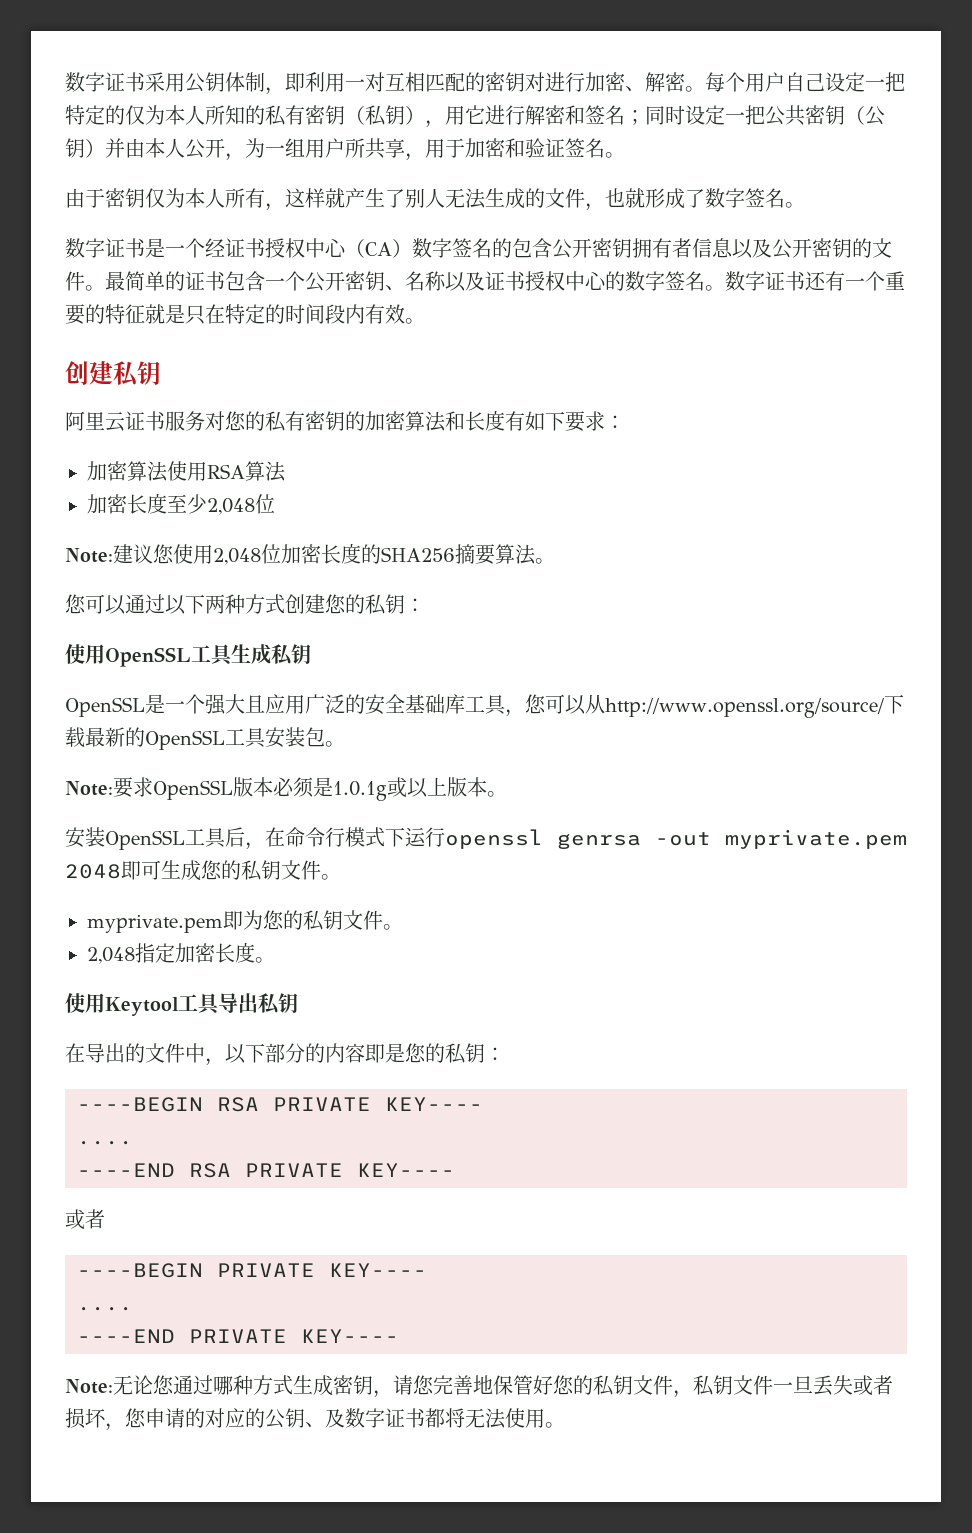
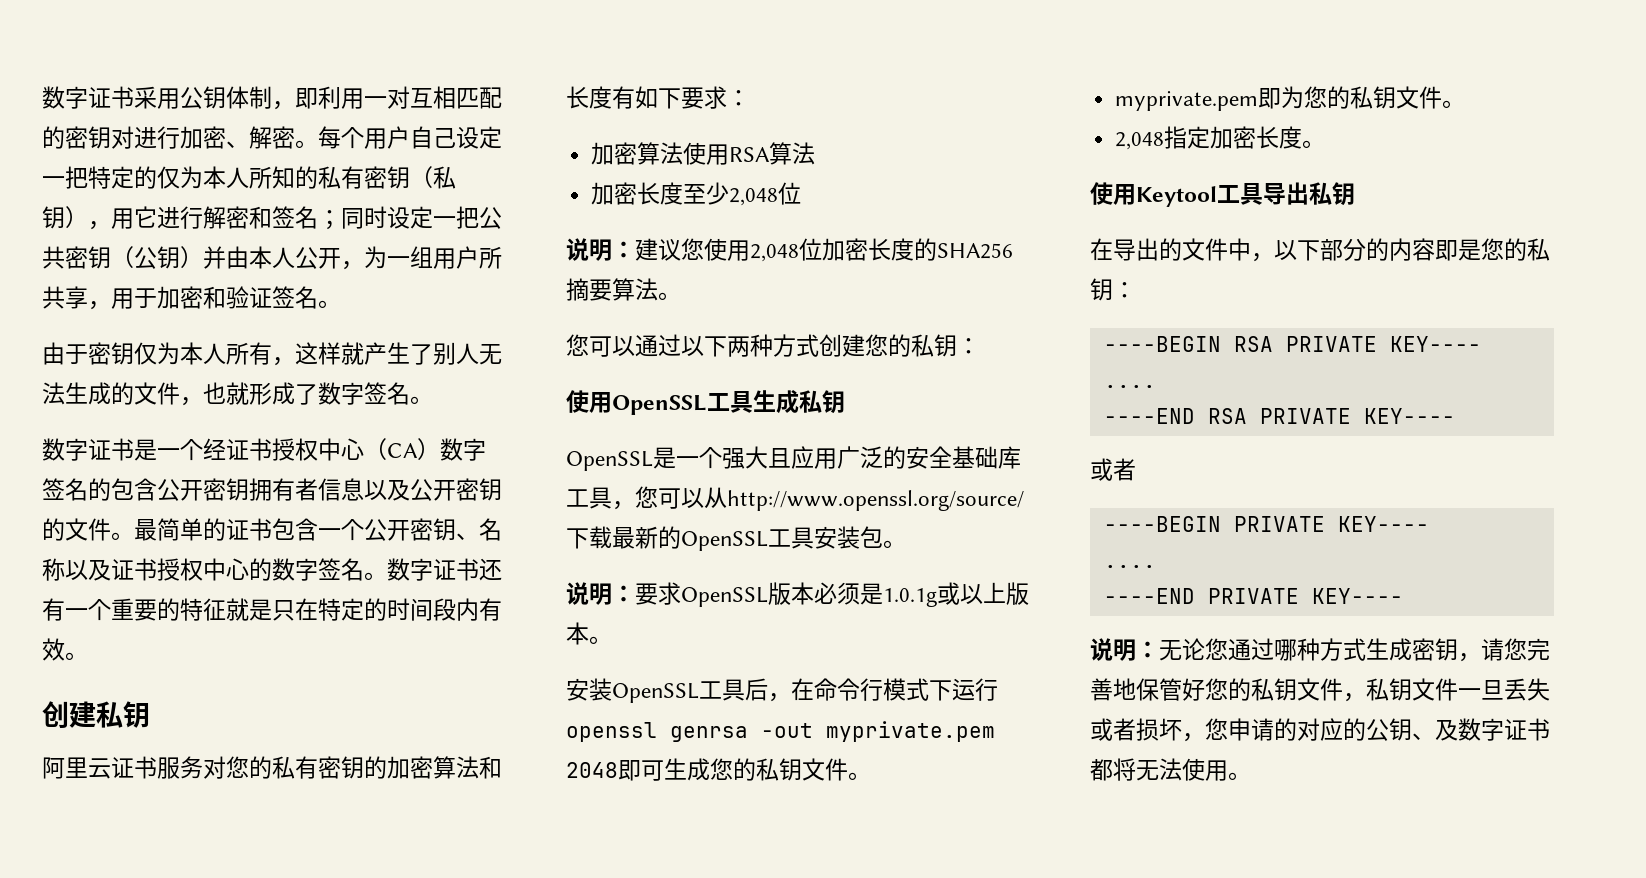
- Note:建议您使用2,048位加密长度的SHA256摘要算法。
+ 说明：建议您使用2,048位加密长度的SHA256摘要算法。
- Note:要求OpenSSL版本必须是1.0.1g或以上版本。
+ 说明：要求OpenSSL版本必须是1.0.1g或以上版本。
- Note:无论您通过哪种方式生成密钥，请您完善地保管好您的私钥文件，私钥文件一旦丢失或者损坏，您申请的对应的公钥、及数字证书都将无法使用。
+ 说明：无论您通过哪种方式生成密钥，请您完善地保管好您的私钥文件，私钥文件一旦丢失或者损坏，您申请的对应的公钥、及数字证书都将无法使用。

